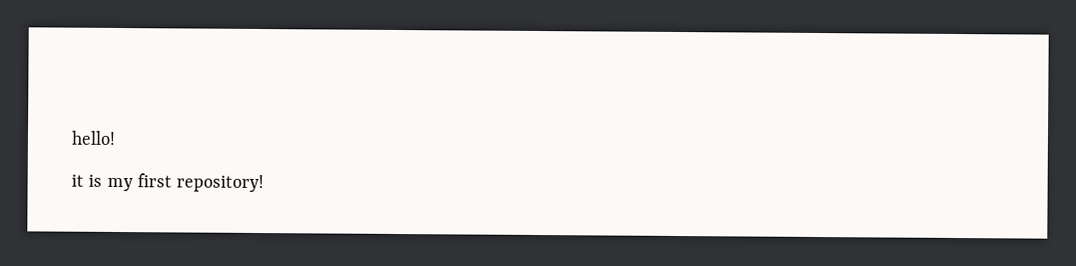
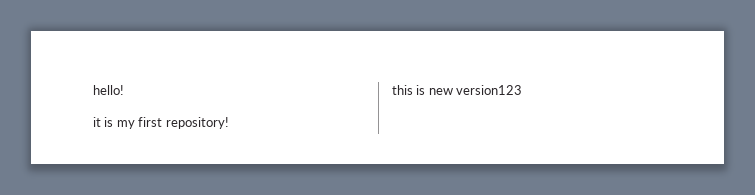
+ this is new version123

